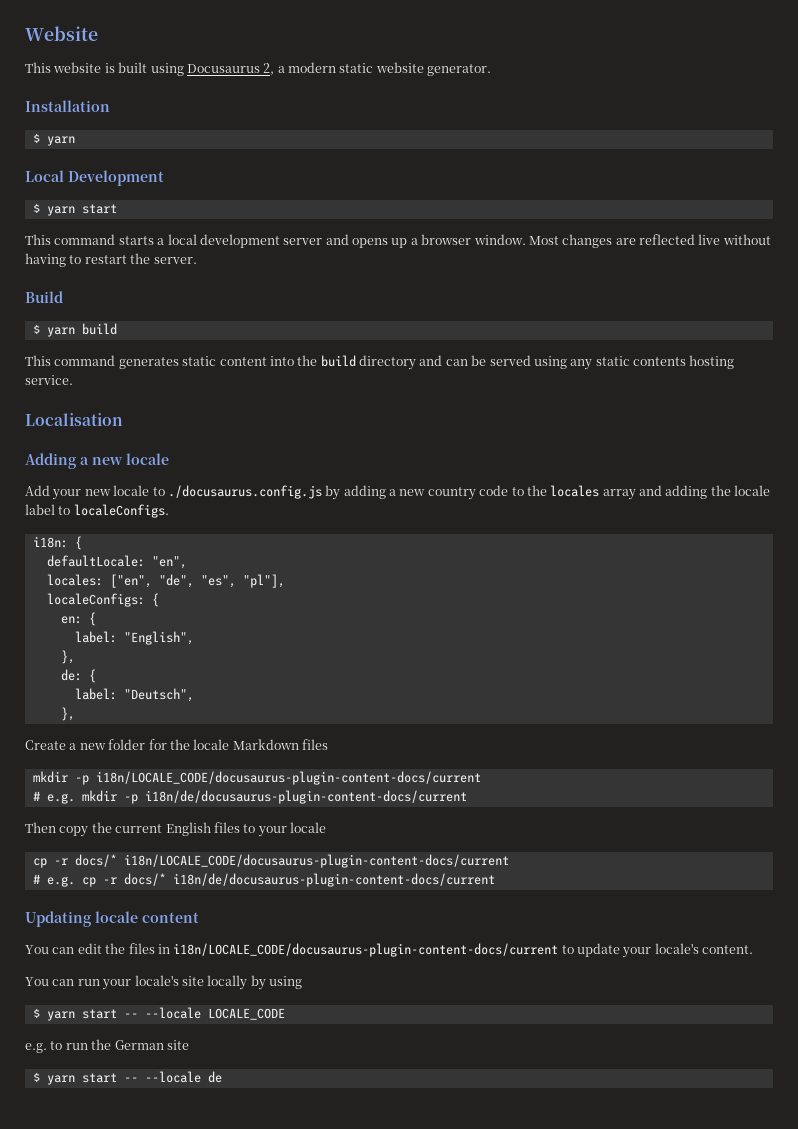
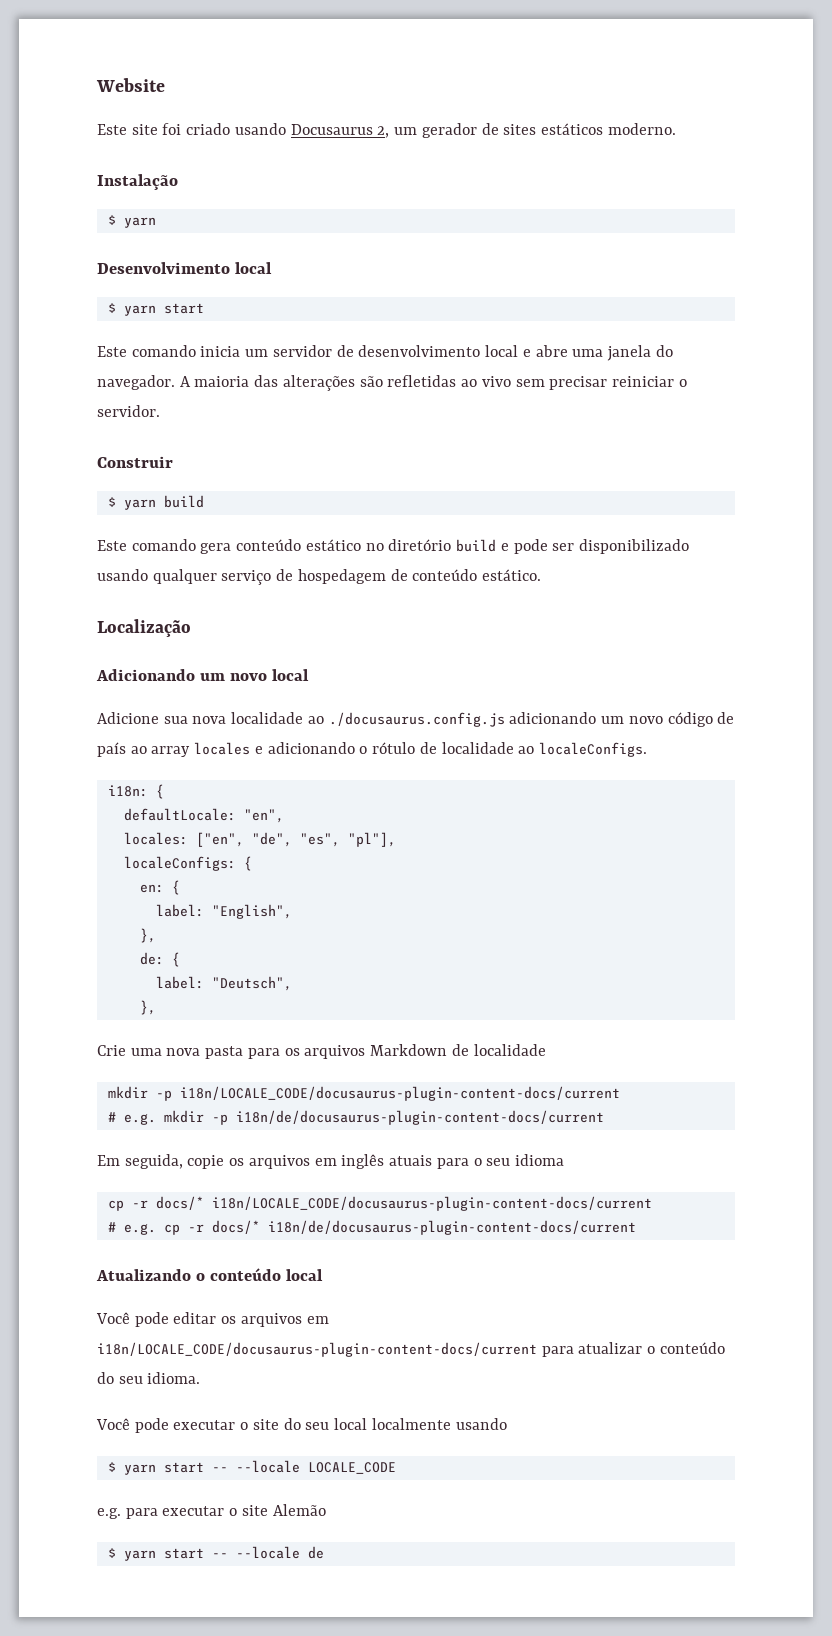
- This website is built using Docusaurus 2, a modern static website generator.
- Installation
+ Este site foi criado usando Docusaurus 2, um gerador de sites estáticos moderno.
+ Instalação
- Local Development
+ Desenvolvimento local
- This command starts a local development server and opens up a browser window. Most changes are reflected live without having to restart the server.
- Build
+ Este comando inicia um servidor de desenvolvimento local e abre uma janela do navegador. A maioria das alterações são refletidas ao vivo sem precisar reiniciar o servidor.
+ Construir
  $ yarn build
- This command generates static content into the build directory and can be served using any static contents hosting service.
- Localisation
- Adding a new locale
- Add your new locale to ./docusaurus.config.js by adding a new country code to the locales array and adding the locale label to localeConfigs.
+ Este comando gera conteúdo estático no diretório build e pode ser disponibilizado usando qualquer serviço de hospedagem de conteúdo estático.
+ Localização
+ Adicionando um novo local
+ Adicione sua nova localidade ao ./docusaurus.config.js adicionando um novo código de país ao array locales e adicionando o rótulo de localidade ao localeConfigs.
- Create a new folder for the locale Markdown files
+ Crie uma nova pasta para os arquivos Markdown de localidade
- Then copy the current English files to your locale
+ Em seguida, copie os arquivos em inglês atuais para o seu idioma
- Updating locale content
- You can edit the files in i18n/LOCALE_CODE/docusaurus-plugin-content-docs/current to update your locale's content.
- You can run your locale's site locally by using
+ Atualizando o conteúdo local
+ Você pode editar os arquivos em i18n/LOCALE_CODE/docusaurus-plugin-content-docs/current para atualizar o conteúdo do seu idioma.
+ Você pode executar o site do seu local localmente usando
- e.g. to run the German site
+ e.g. para executar o site Alemão

